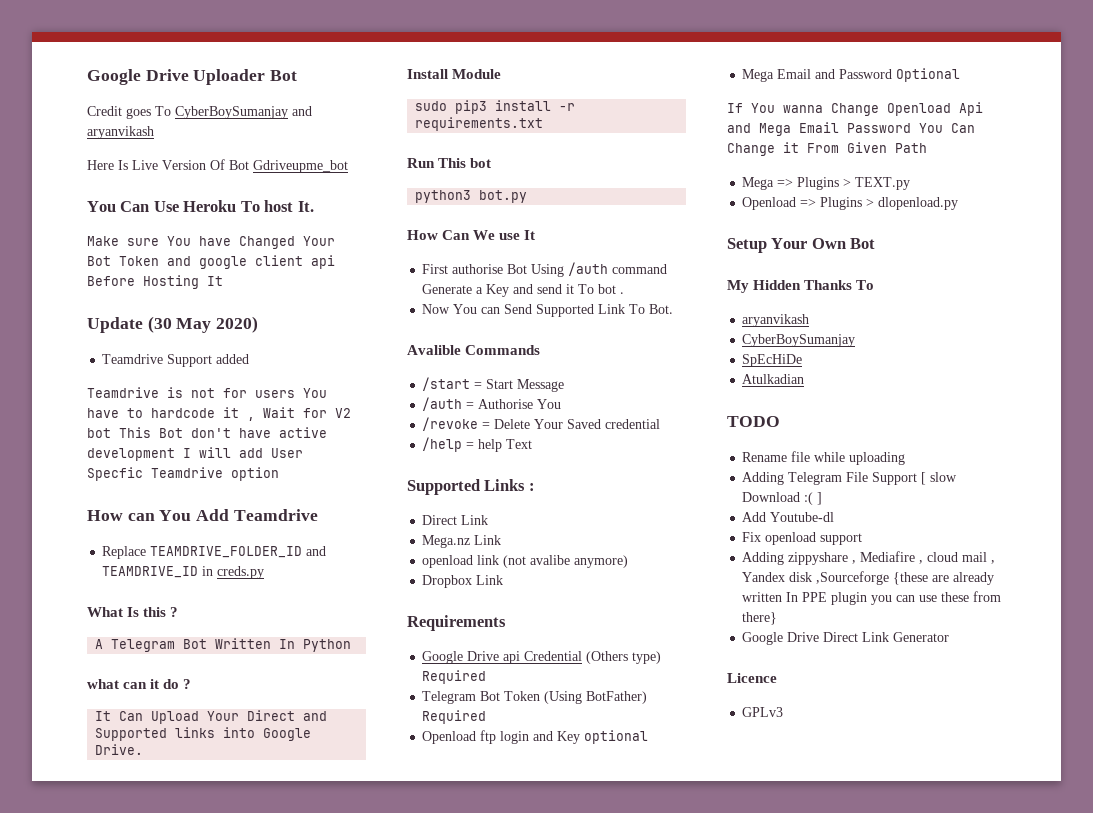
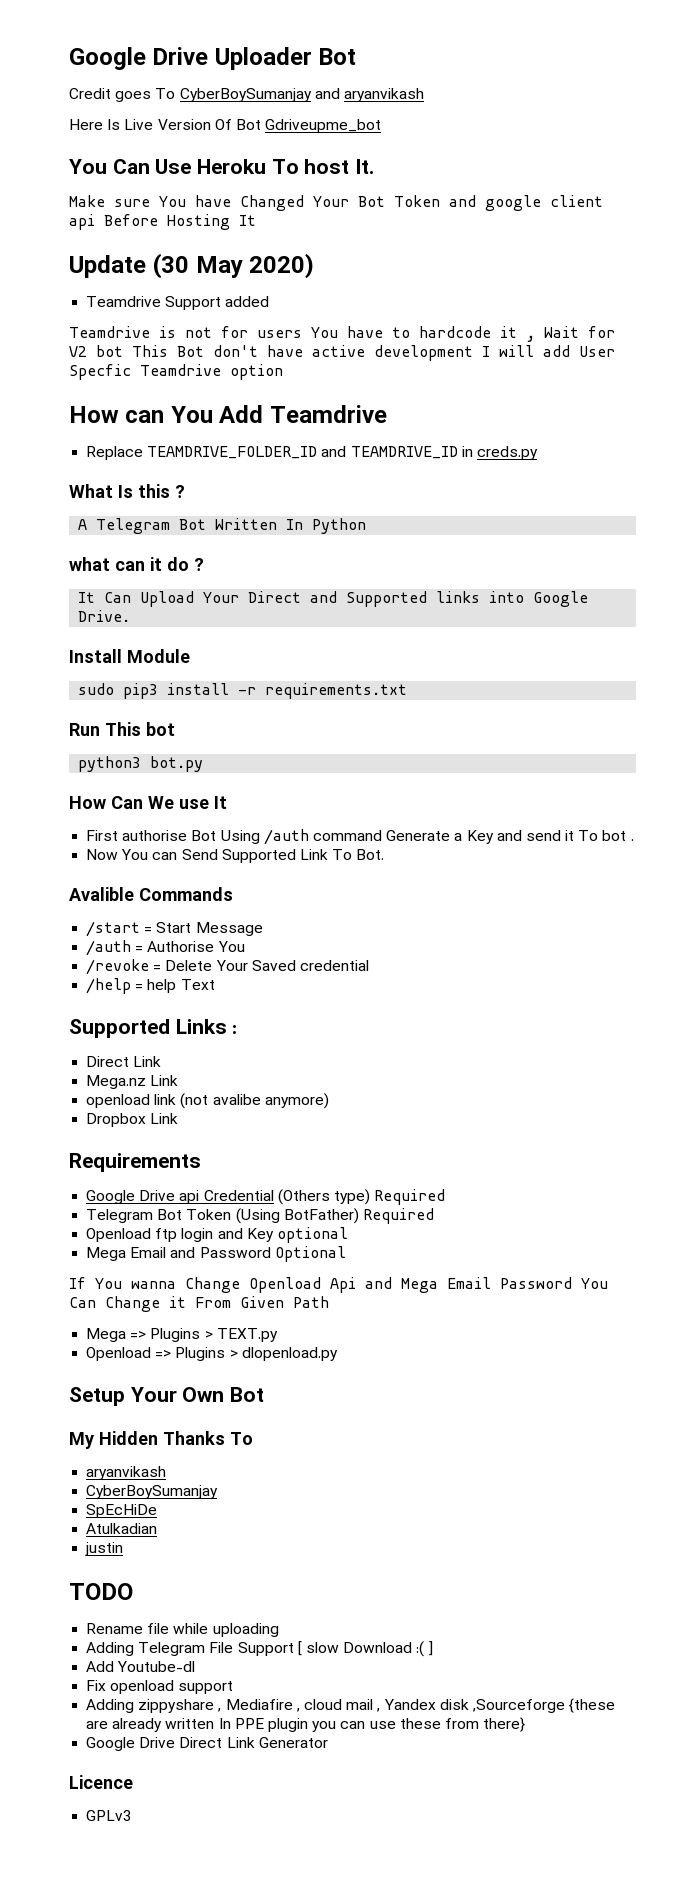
+ justin

